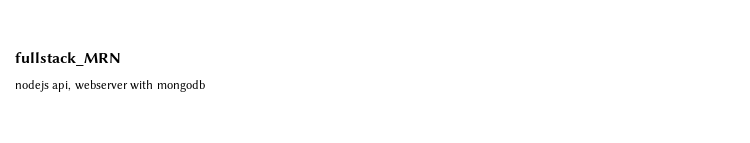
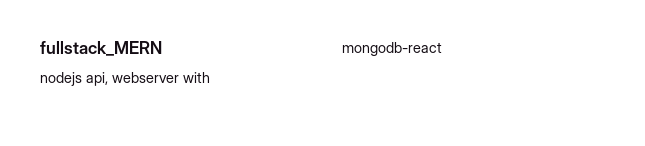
- fullstack_MRN
+ fullstack_MERN
- nodejs api, webserver with mongodb
+ nodejs api, webserver with mongodb-react

